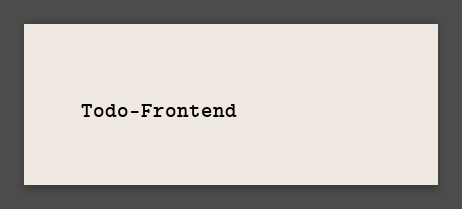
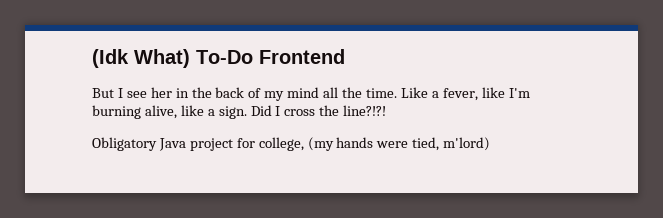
- Todo-Frontend
+ (Idk What) To-Do Frontend
+ But I see her in the back of my mind all the time. Like a fever, like I'm burning alive, like a sign. Did I cross the line?!?!
+ Obligatory Java project for college, (my hands were tied, m'lord)

